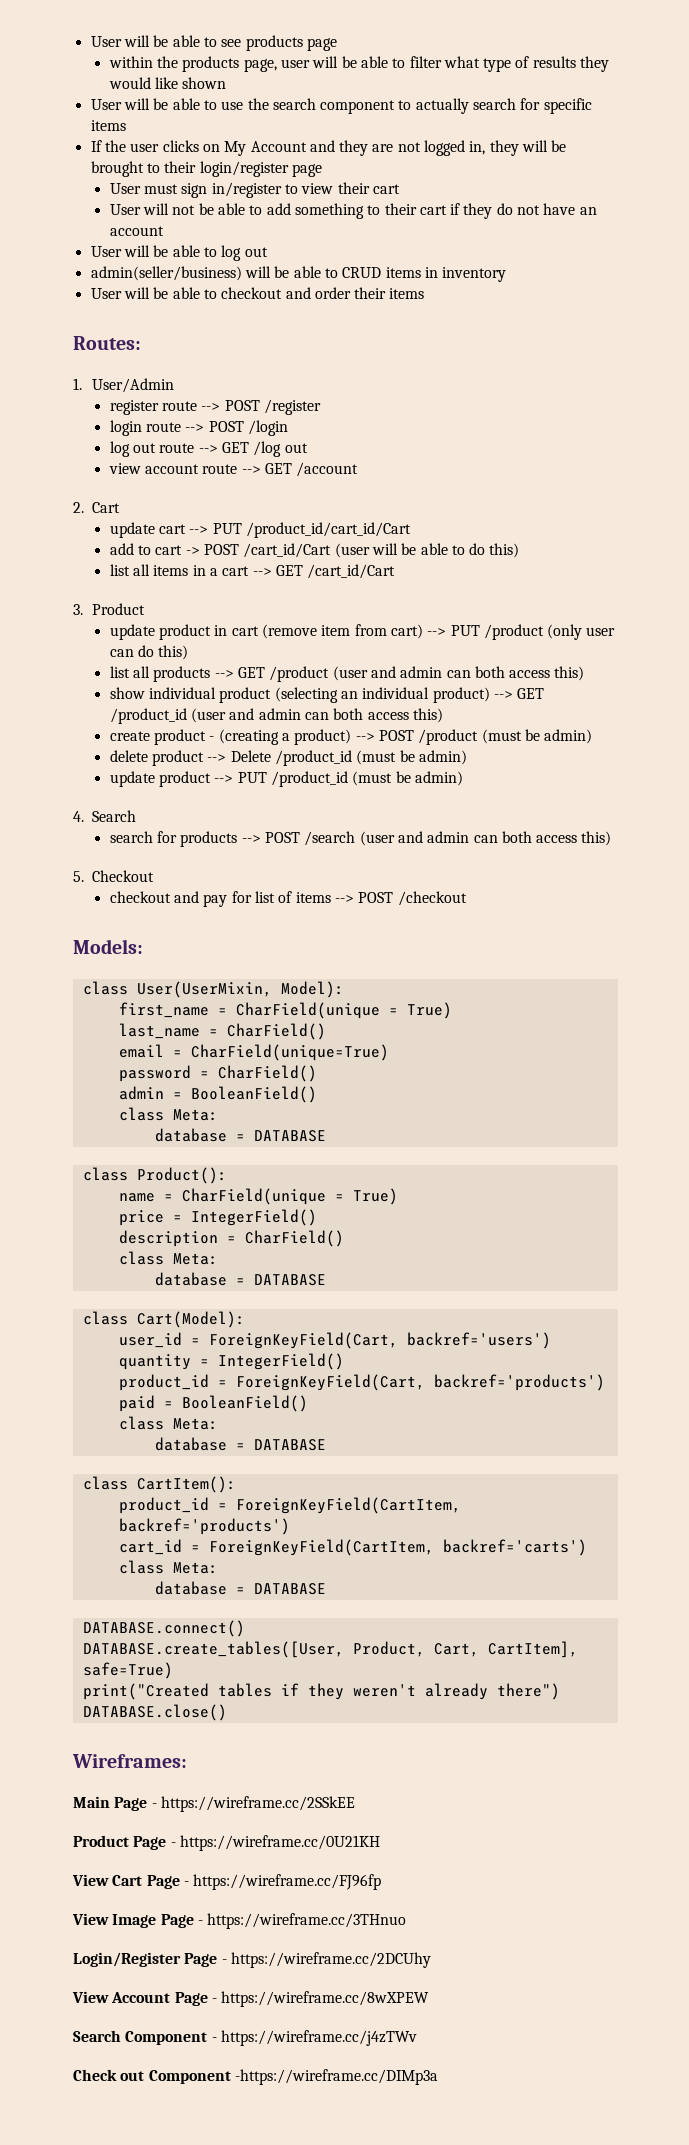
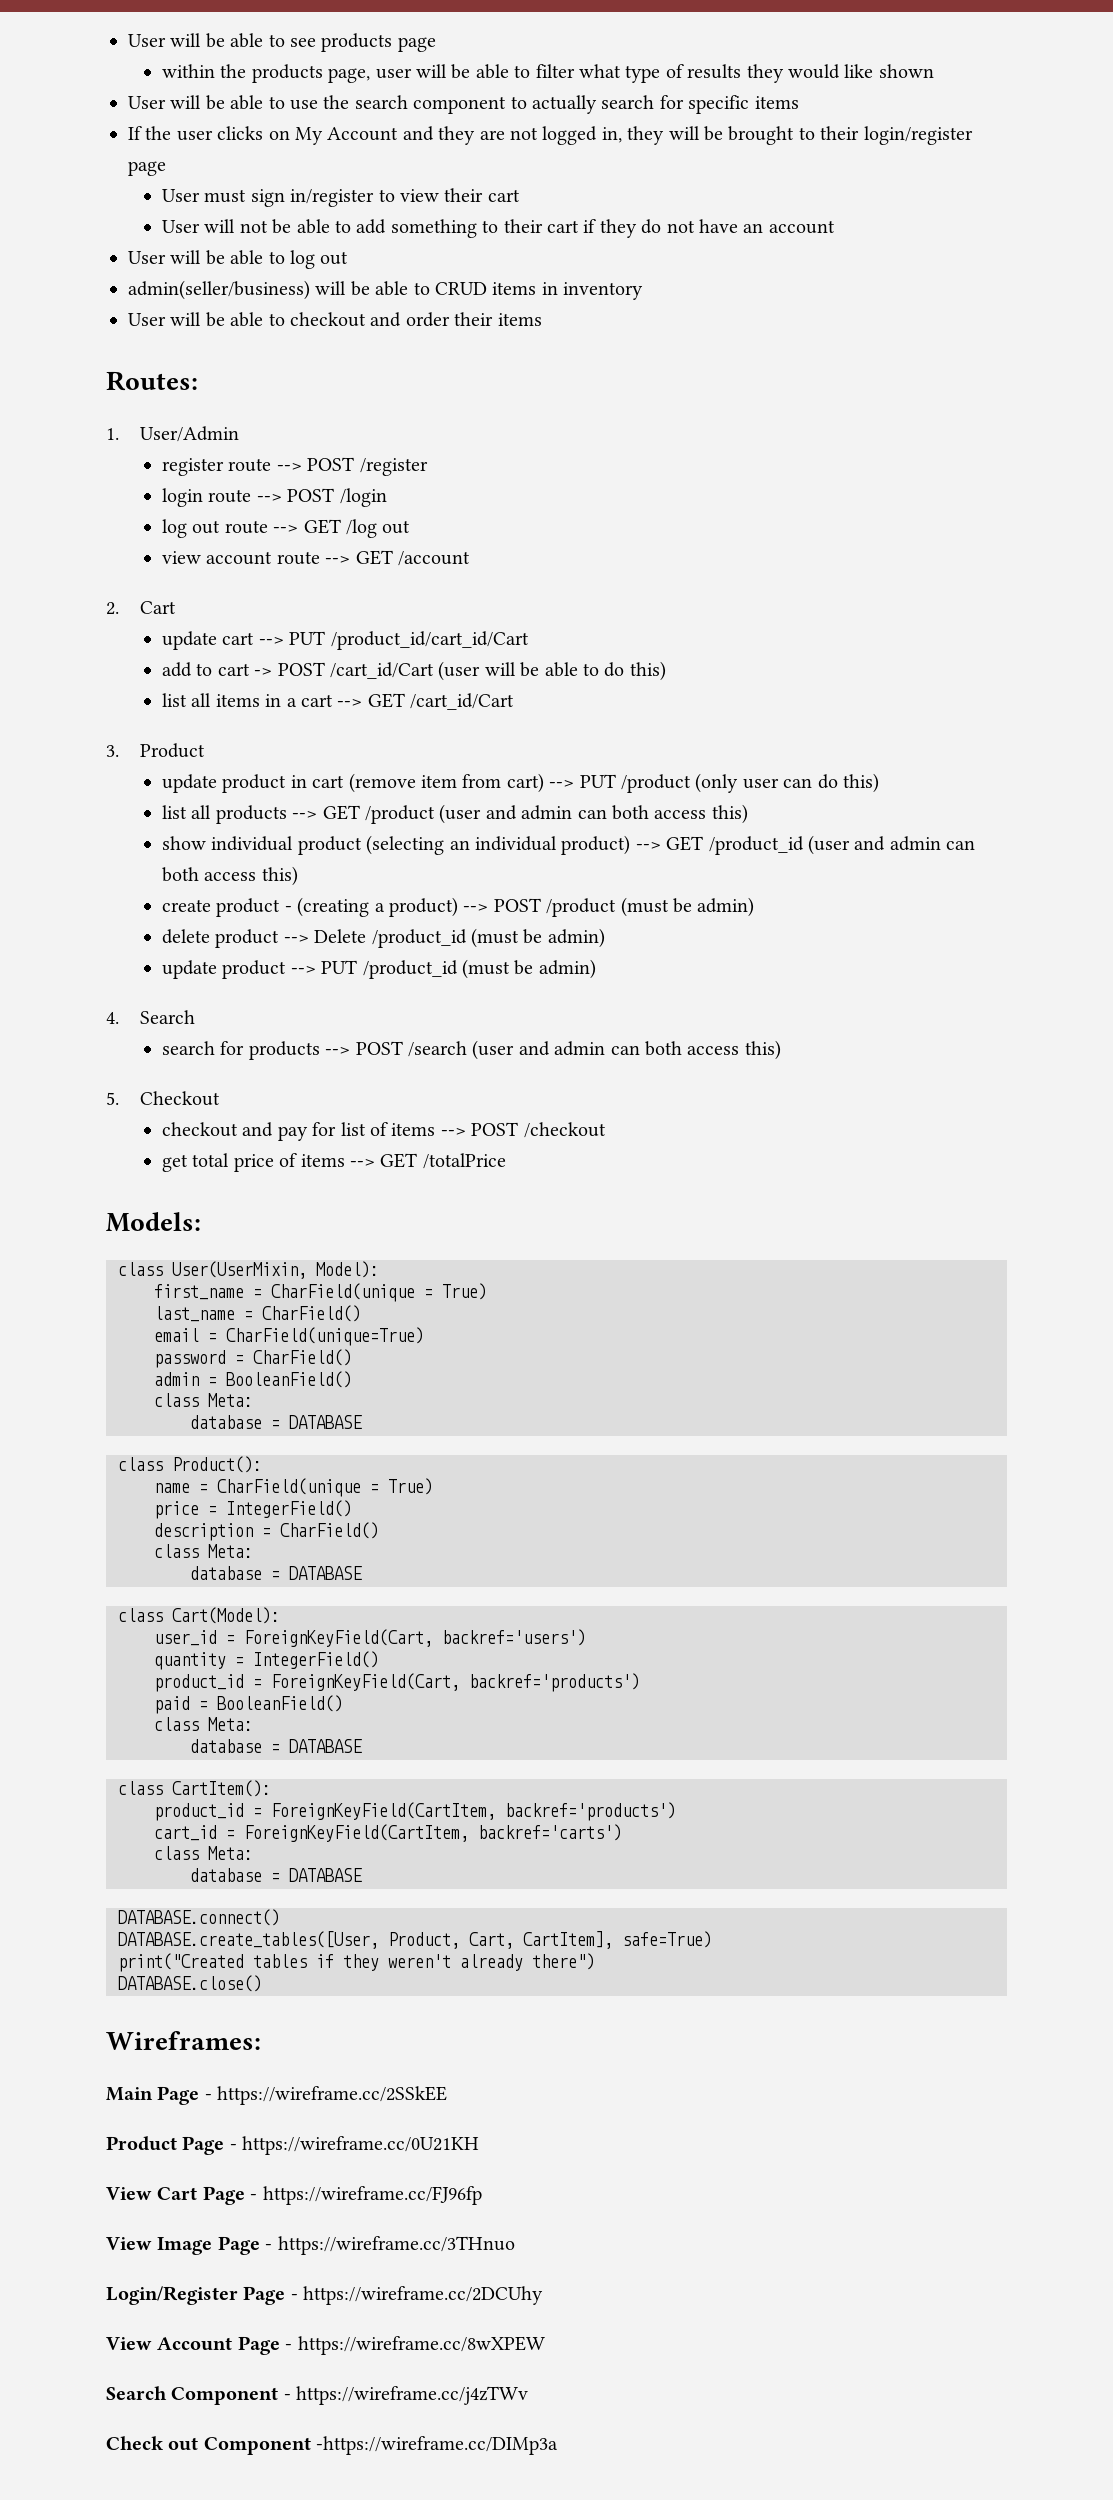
+ get total price of items --> GET /totalPrice

